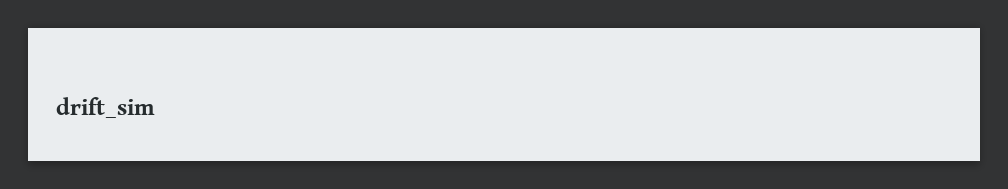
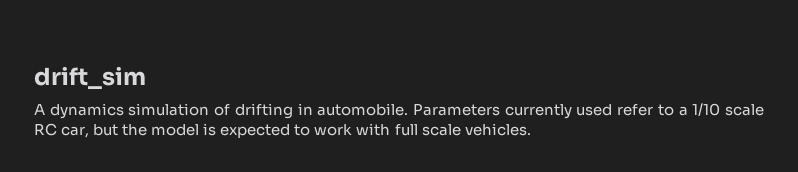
+ A dynamics simulation of drifting in automobile. Parameters currently used refer to a 1/10 scale RC car, but the model is expected to work with full scale vehicles.

